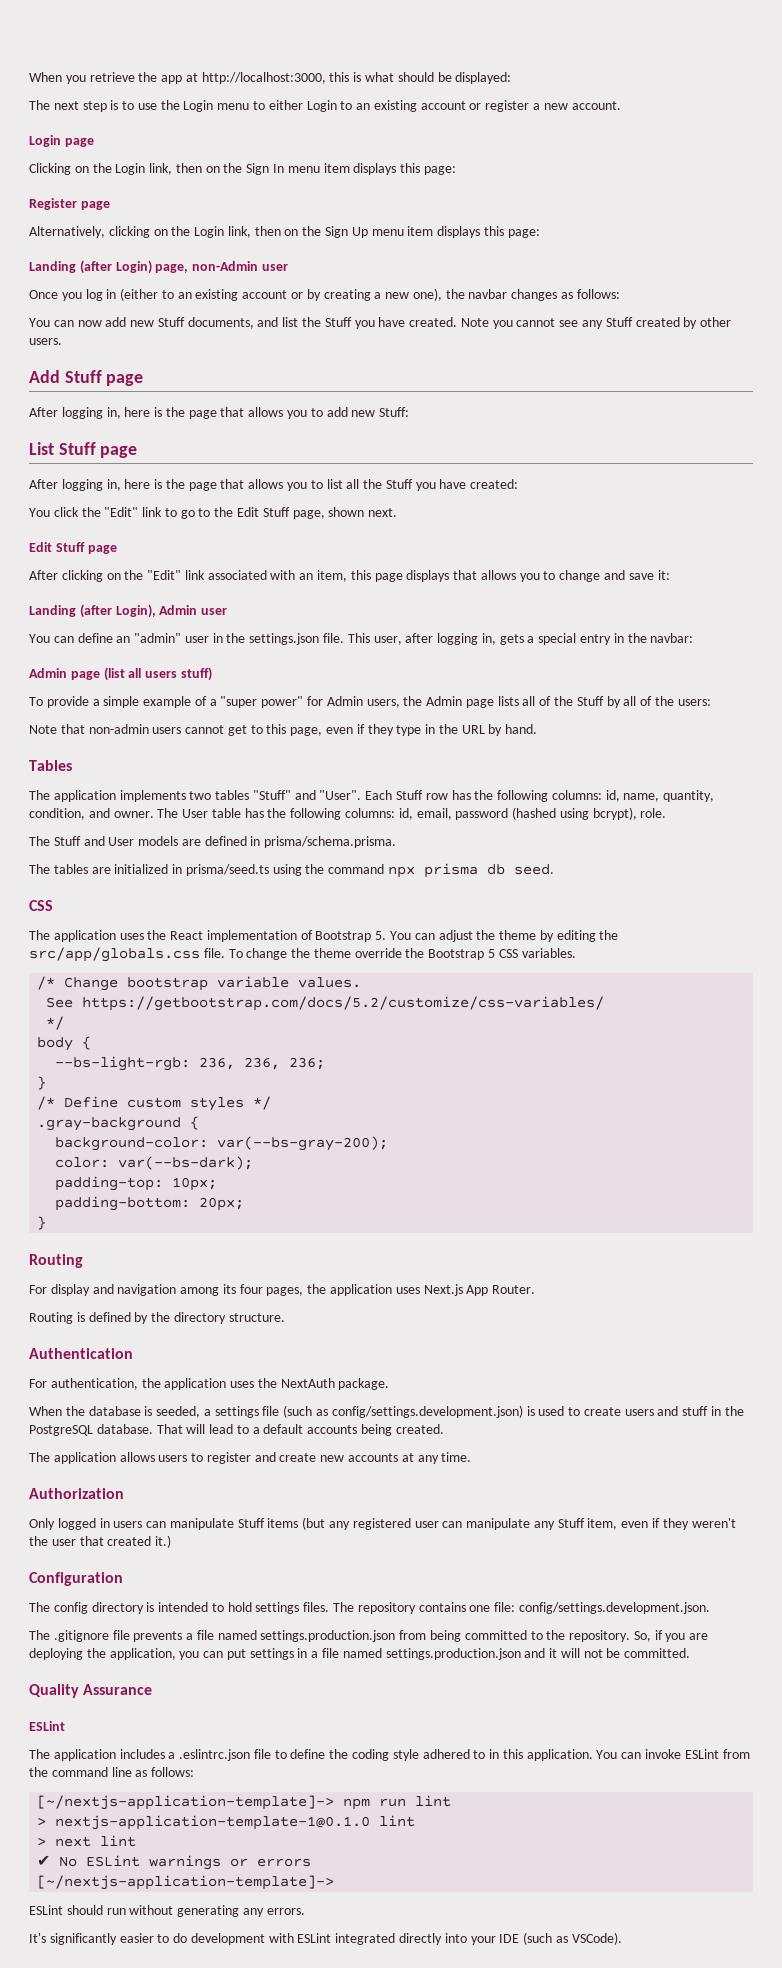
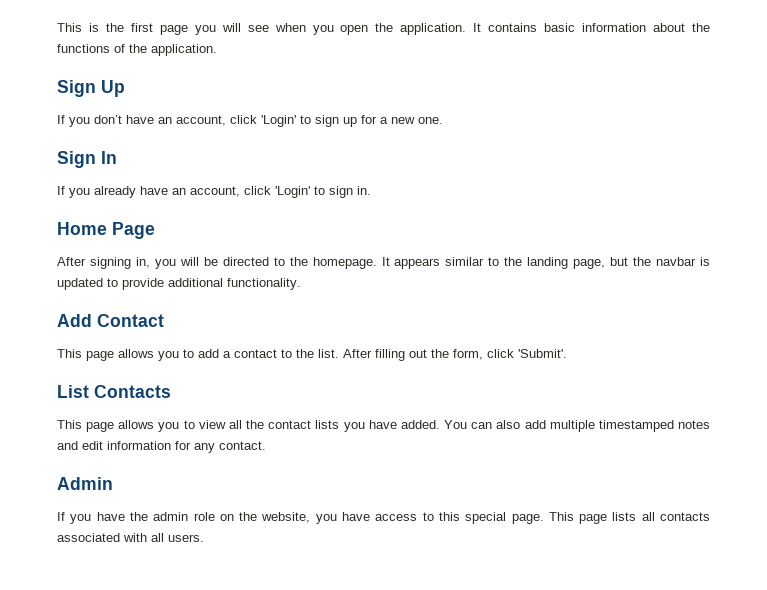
- When you retrieve the app at http://localhost:3000, this is what should be displayed:
- The next step is to use the Login menu to either Login to an existing account or register a new account.
- Login page
- Clicking on the Login link, then on the Sign In menu item displays this page:
- Register page
- Alternatively, clicking on the Login link, then on the Sign Up menu item displays this page:
- Landing (after Login) page, non-Admin user
- Once you log in (either to an existing account or by creating a new one), the navbar changes as follows:
- You can now add new Stuff documents, and list the Stuff you have created. Note you cannot see any Stuff created by other users.
+ This is the first page you will see when you open the application. It contains basic information about the functions of the application.
+ Sign Up
+ If you don’t have an account, click 'Login' to sign up for a new one.
+ Sign In
+ If you already have an account, click 'Login' to sign in.
+ Home Page
+ After signing in, you will be directed to the homepage. It appears similar to the landing page, but the navbar is updated to provide additional functionality.
- Add Stuff page
- After logging in, here is the page that allows you to add new Stuff:
+ Add Contact
+ This page allows you to add a contact to the list. After filling out the form, click 'Submit'.
- List Stuff page
- After logging in, here is the page that allows you to list all the Stuff you have created:
- You click the "Edit" link to go to the Edit Stuff page, shown next.
- Edit Stuff page
- After clicking on the "Edit" link associated with an item, this page displays that allows you to change and save it:
- Landing (after Login), Admin user
- You can define an "admin" user in the settings.json file. This user, after logging in, gets a special entry in the navbar:
- Admin page (list all users stuff)
- To provide a simple example of a "super power" for Admin users, the Admin page lists all of the Stuff by all of the users:
- Note that non-admin users cannot get to this page, even if they type in the URL by hand.
- Tables
- The application implements two tables "Stuff" and "User". Each Stuff row has the following columns: id, name, quantity, condition, and owner. The User table has the following columns: id, email, password (hashed using bcrypt), role.
- The Stuff and User models are defined in prisma/schema.prisma.
- The tables are initialized in prisma/seed.ts using the command npx prisma db seed.
- CSS
- The application uses the React implementation of Bootstrap 5. You can adjust the theme by editing the src/app/globals.css file. To change the theme override the Bootstrap 5 CSS variables.
- /* Change bootstrap variable values.
- See https://getbootstrap.com/docs/5.2/customize/css-variables/
- */
- body {
- --bs-light-rgb: 236, 236, 236;
- }
- /* Define custom styles */
- .gray-background {
- background-color: var(--bs-gray-200);
- color: var(--bs-dark);
- padding-top: 10px;
- padding-bottom: 20px;
- }
- Routing
- For display and navigation among its four pages, the application uses Next.js App Router.
- Routing is defined by the directory structure.
- Authentication
- For authentication, the application uses the NextAuth package.
- When the database is seeded, a settings file (such as config/settings.development.json) is used to create users and stuff in the PostgreSQL database. That will lead to a default accounts being created.
- The application allows users to register and create new accounts at any time.
- Authorization
- Only logged in users can manipulate Stuff items (but any registered user can manipulate any Stuff item, even if they weren't the user that created it.)
- Configuration
- The config directory is intended to hold settings files. The repository contains one file: config/settings.development.json.
- The .gitignore file prevents a file named settings.production.json from being committed to the repository. So, if you are deploying the application, you can put settings in a file named settings.production.json and it will not be committed.
- Quality Assurance
- ESLint
- The application includes a .eslintrc.json file to define the coding style adhered to in this application. You can invoke ESLint from the command line as follows:
- [~/nextjs-application-template]-> npm run lint
- > nextjs-application-template-1@0.1.0 lint
- > next lint
- ✔ No ESLint warnings or errors
- [~/nextjs-application-template]->
- ESLint should run without generating any errors.
- It's significantly easier to do development with ESLint integrated directly into your IDE (such as VSCode).
+ List Contacts
+ This page allows you to view all the contact lists you have added. You can also add multiple timestamped notes and edit information for any contact.
+ Admin
+ If you have the admin role on the website, you have access to this special page. This page lists all contacts associated with all users.

